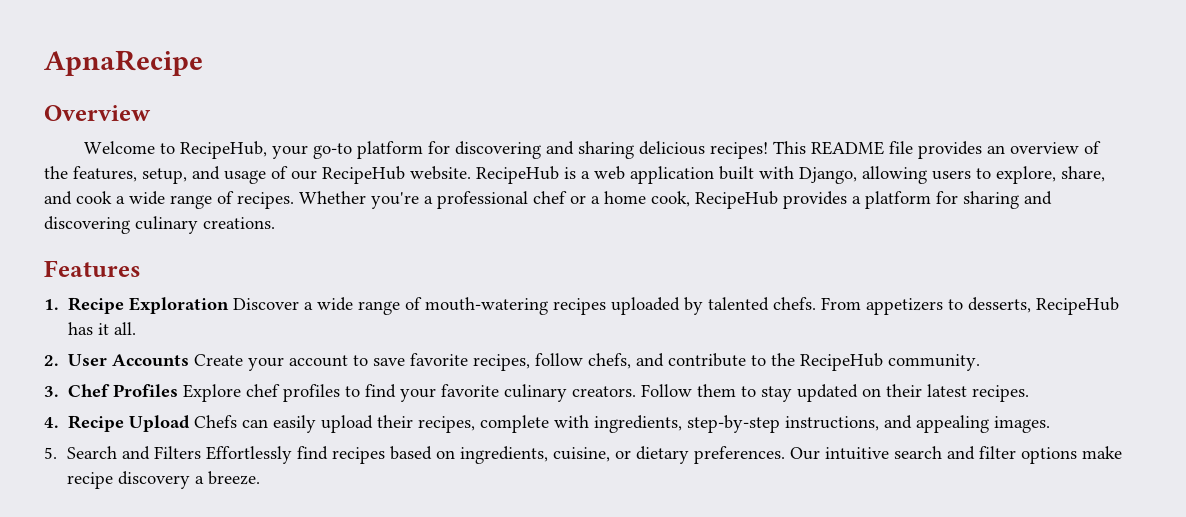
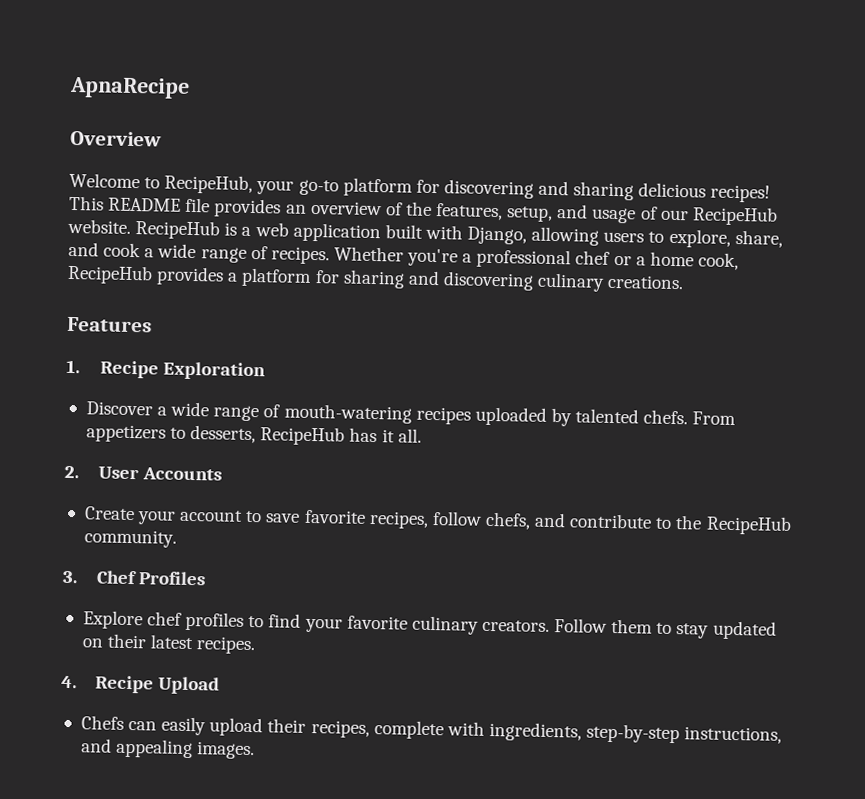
- 1. Recipe Exploration Discover a wide range of mouth-watering recipes uploaded by talented chefs.
+ 1. Recipe Exploration
+ Discover a wide range of mouth-watering recipes uploaded by talented chefs.
- 2. User Accounts Create your account to save favorite recipes, follow chefs, and contribute to the RecipeHub community.
+ 2. User Accounts
+ Create your account to save favorite recipes, follow chefs, and contribute to the RecipeHub community.
- 3. Chef Profiles Explore chef profiles to find your favorite culinary creators.
+ 3. Chef Profiles
+ Explore chef profiles to find your favorite culinary creators.
- 4. Recipe Upload Chefs can easily upload their recipes, complete with ingredients, step-by-step instructions, and appealing images.
+ 4. Recipe Upload
+ Chefs can easily upload their recipes, complete with ingredients, step-by-step instructions, and appealing images.
- 5. Search and Filters Effortlessly find recipes based on ingredients, cuisine, or dietary preferences. Our intuitive search and filter options make recipe discovery a breeze.

